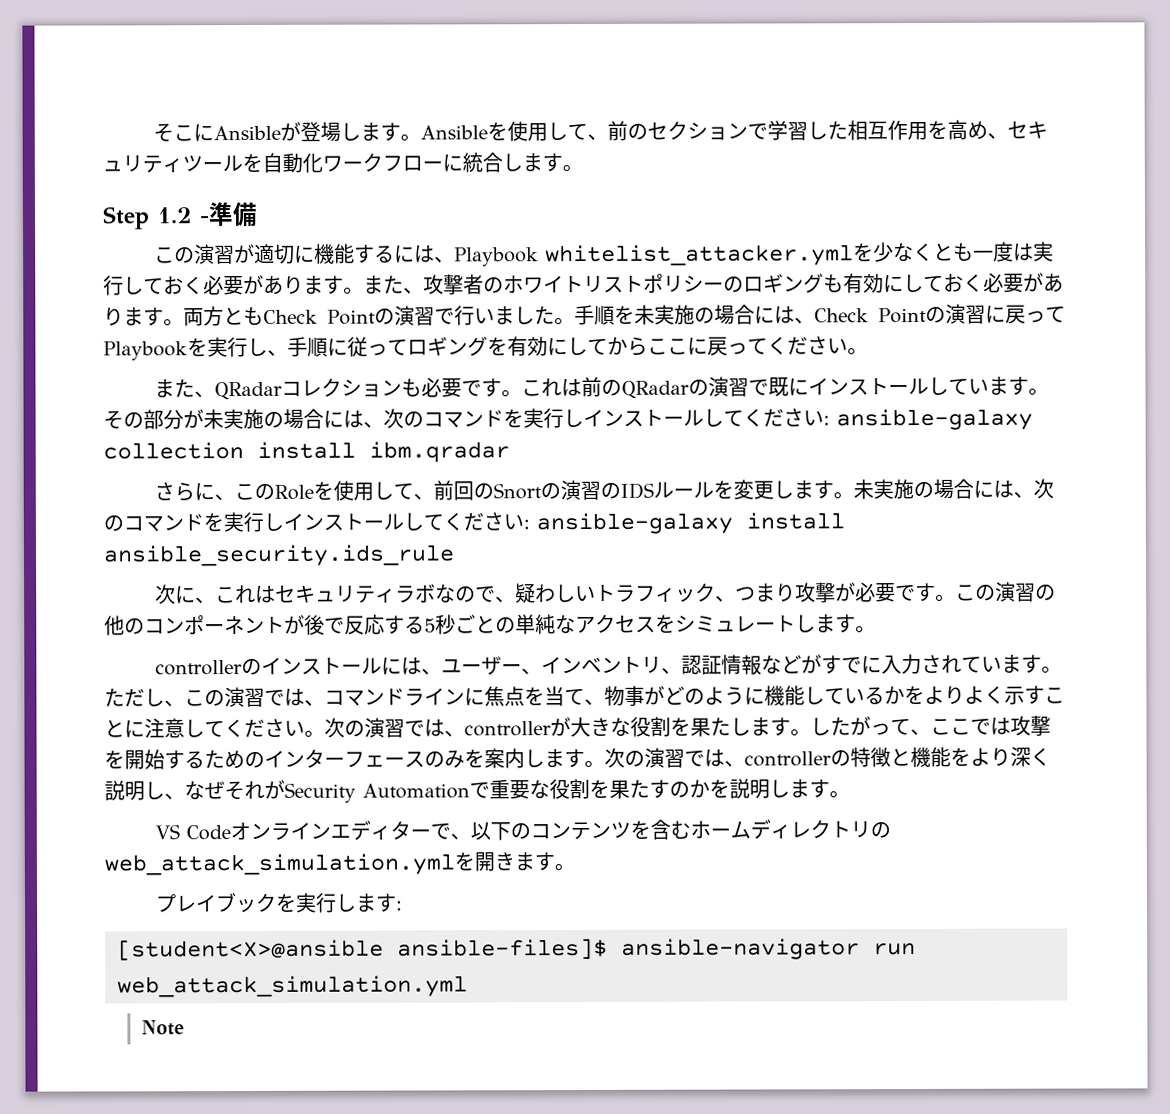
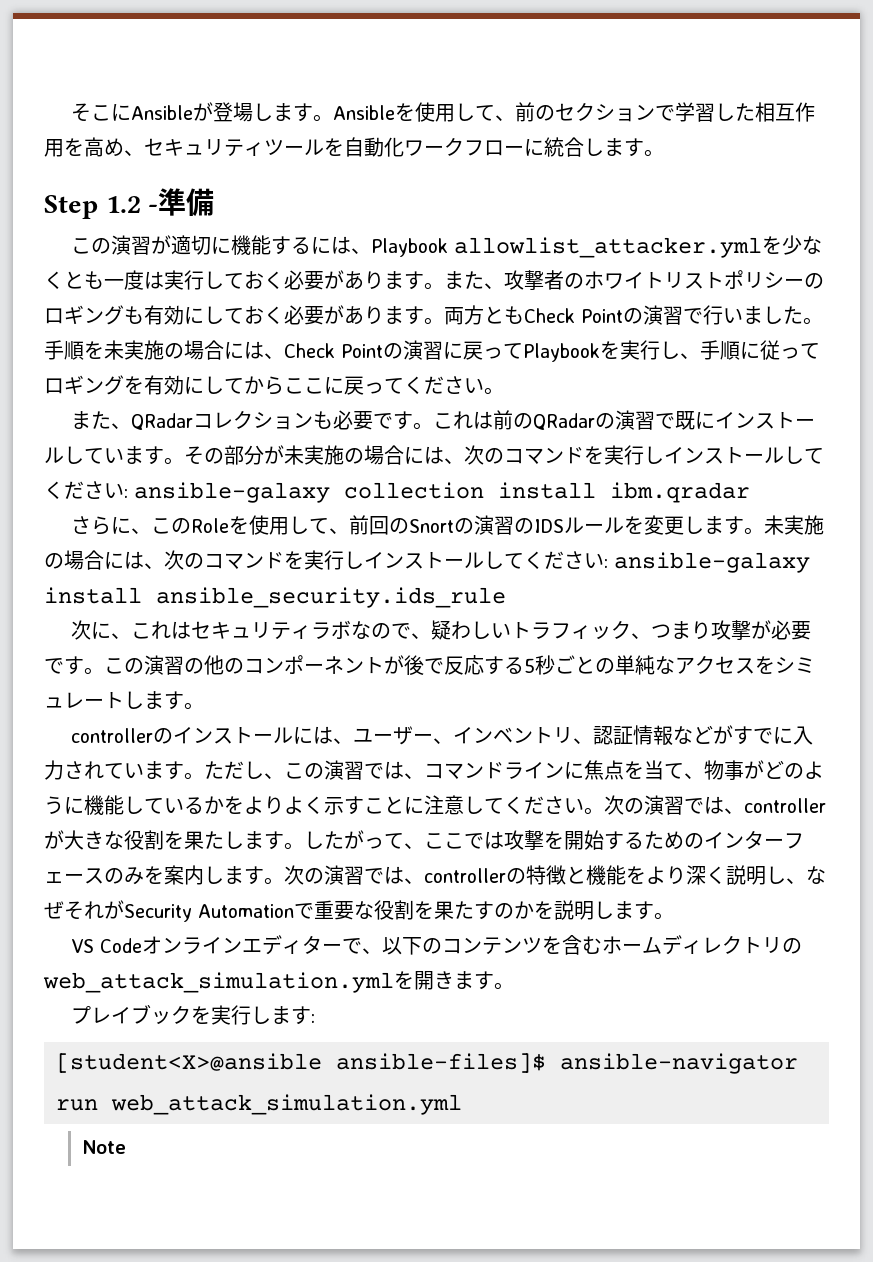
- この演習が適切に機能するには、Playbook whitelist_attacker.ymlを少なくとも一度は実行しておく必要があります。
+ この演習が適切に機能するには、Playbook allowlist_attacker.ymlを少なくとも一度は実行しておく必要があります。

